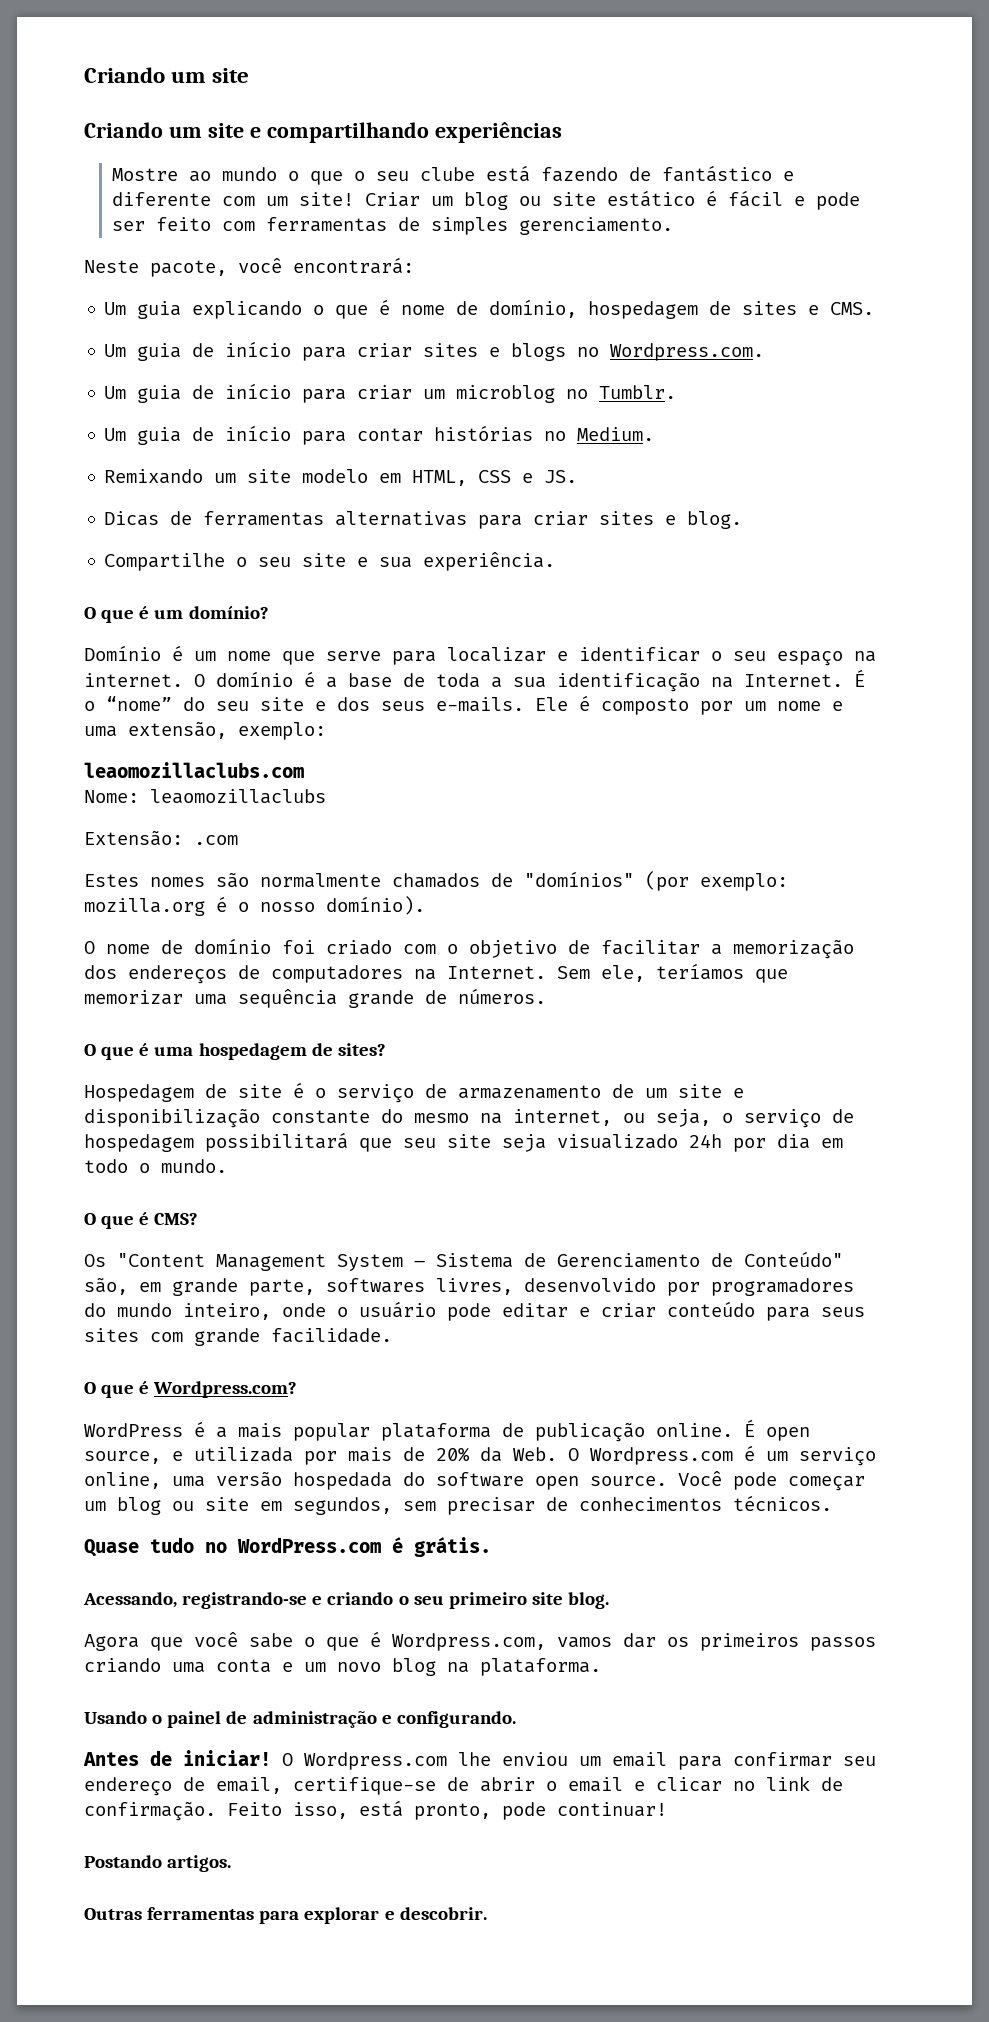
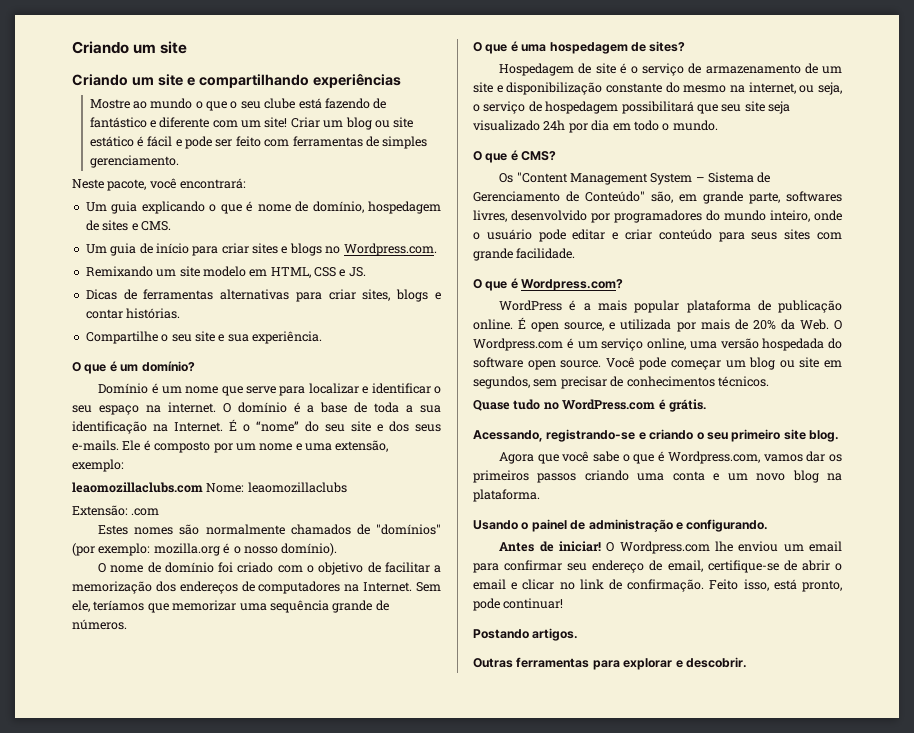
- Um guia de início para criar um microblog no Tumblr.
- Um guia de início para contar histórias no Medium.
- Dicas de ferramentas alternativas para criar sites e blog.
+ Dicas de ferramentas alternativas para criar sites, blogs e contar histórias.
- leaomozillaclubs.com
- Nome: leaomozillaclubs
+ leaomozillaclubs.com Nome: leaomozillaclubs

